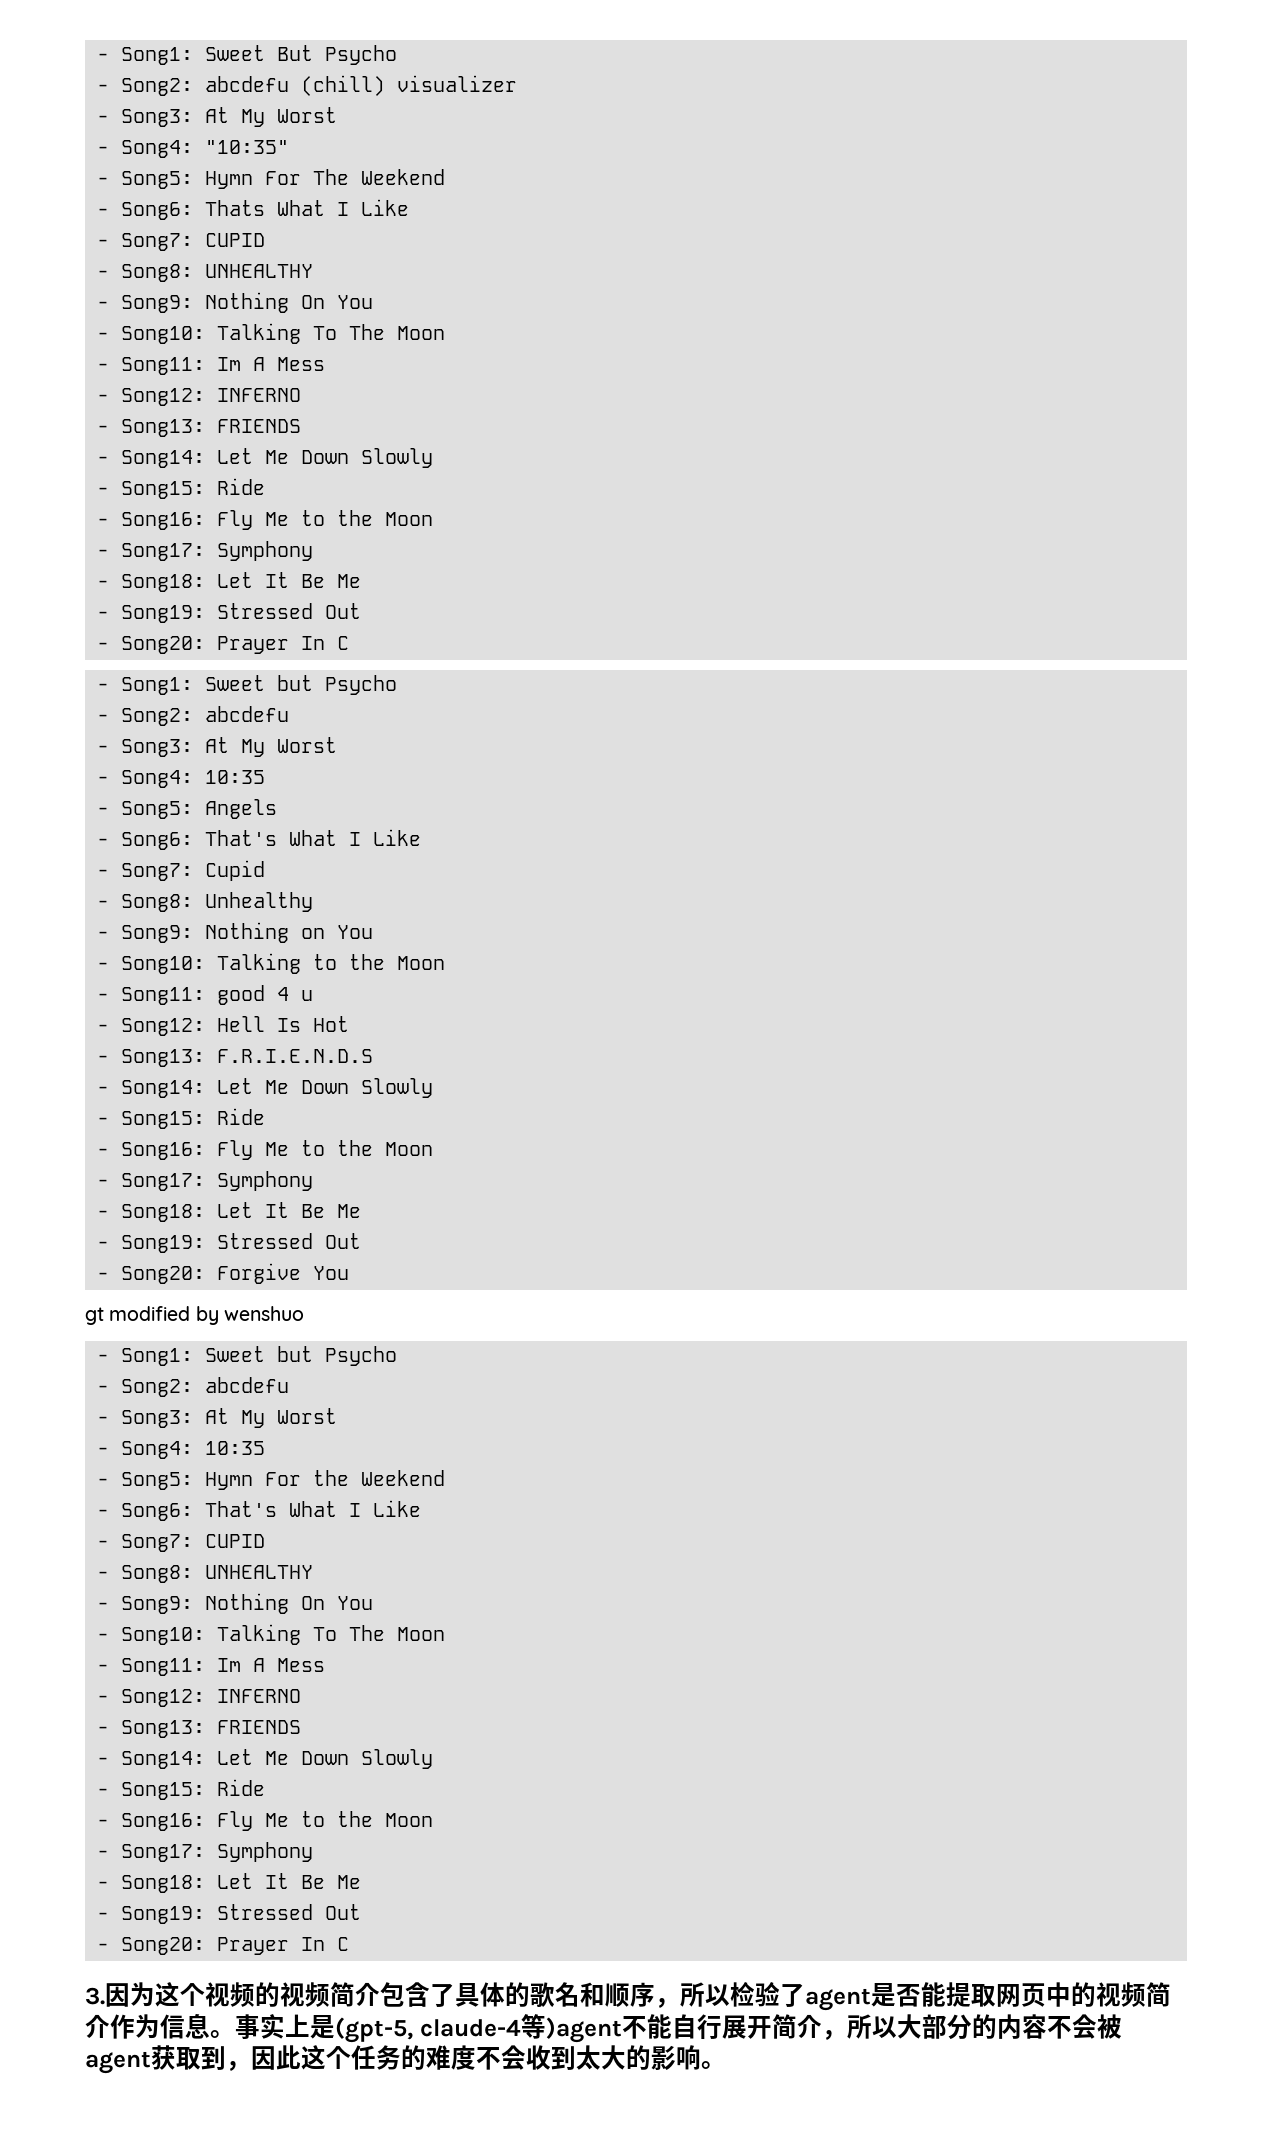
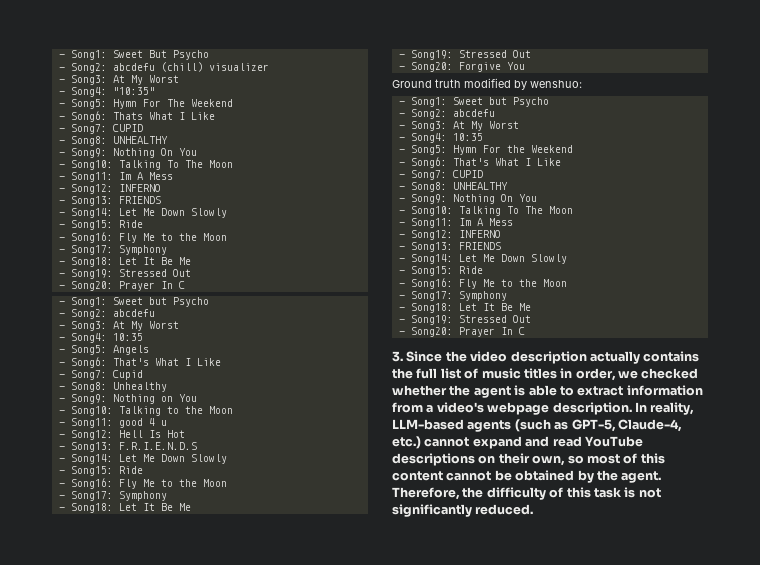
- gt modified by wenshuo
+ Ground truth modified by wenshuo:
- 3.因为这个视频的视频简介包含了具体的歌名和顺序，所以检验了agent是否能提取网页中的视频简介作为信息。事实上是(gpt-5, claude-4等)agent不能自行展开简介，所以大部分的内容不会被agent获取到，因此这个任务的难度不会收到太大的影响。
+ 3. Since the video description actually contains the full list of music titles in order, we checked whether the agent is able to extract information from a video's webpage description. In reality, LLM-based agents (such as GPT-5, Claude-4, etc.) cannot expand and read YouTube descriptions on their own, so most of this content cannot be obtained by the agent. Therefore, the difficulty of this task is not significantly reduced.

